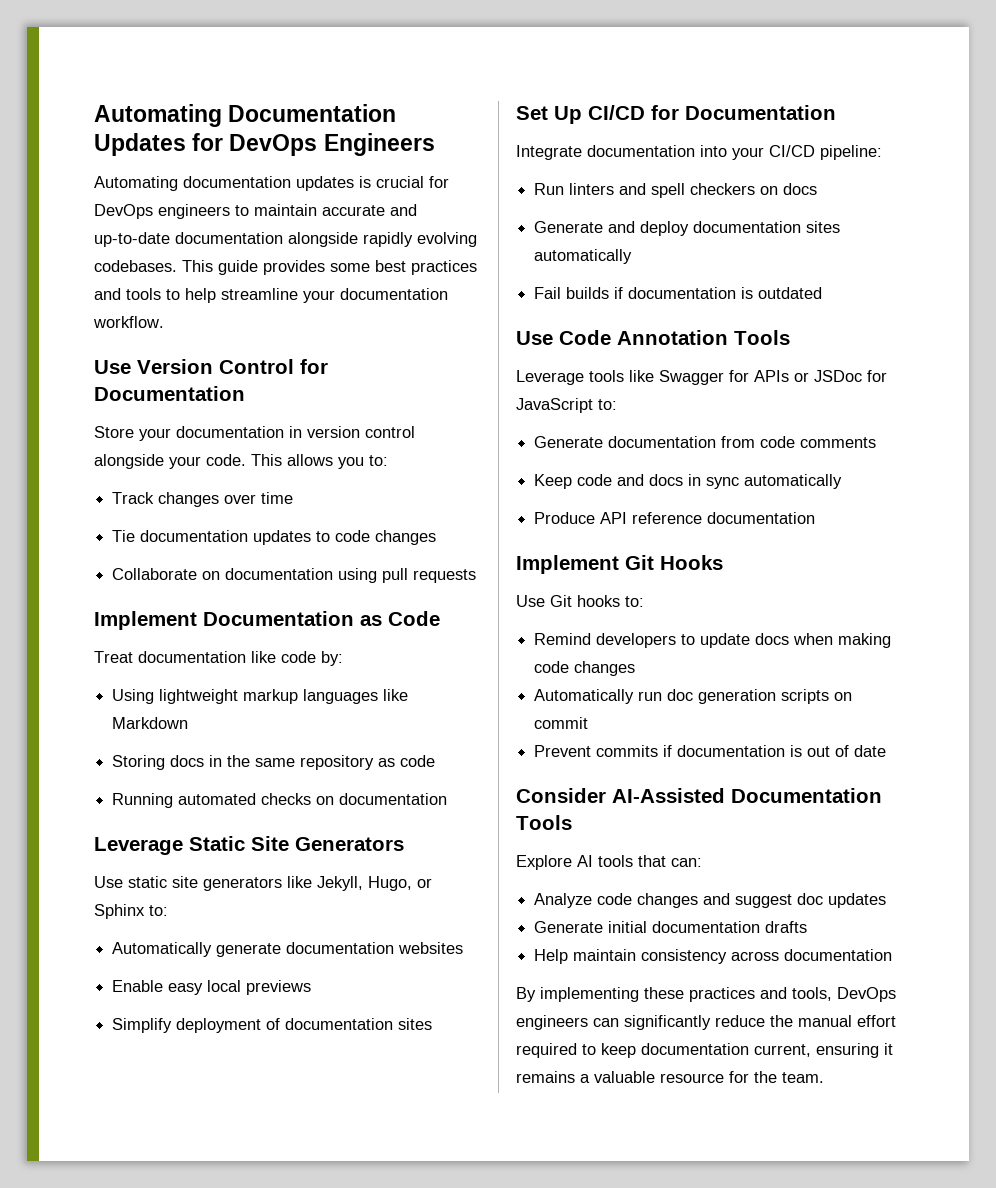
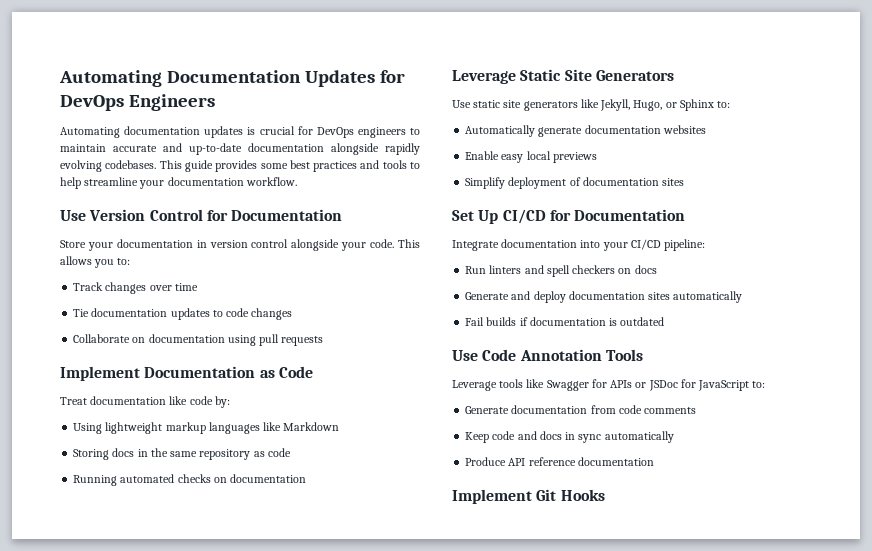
- Use Git hooks to:
- Remind developers to update docs when making code changes
- Automatically run doc generation scripts on commit
- Prevent commits if documentation is out of date
- Consider AI-Assisted Documentation Tools
- Explore AI tools that can:
- Analyze code changes and suggest doc updates
- Generate initial documentation drafts
- Help maintain consistency across documentation
- By implementing these practices and tools, DevOps engineers can significantly reduce the manual effort required to keep documentation current, ensuring it remains a valuable resource for the team.

